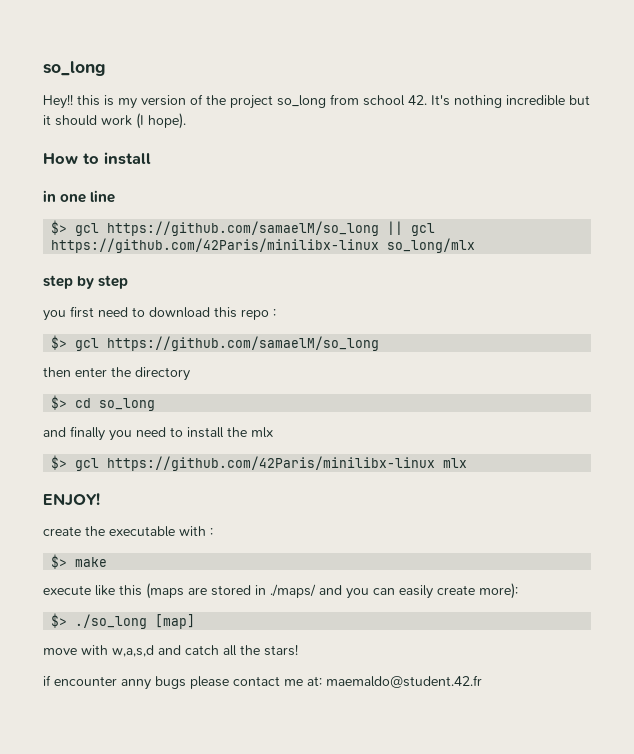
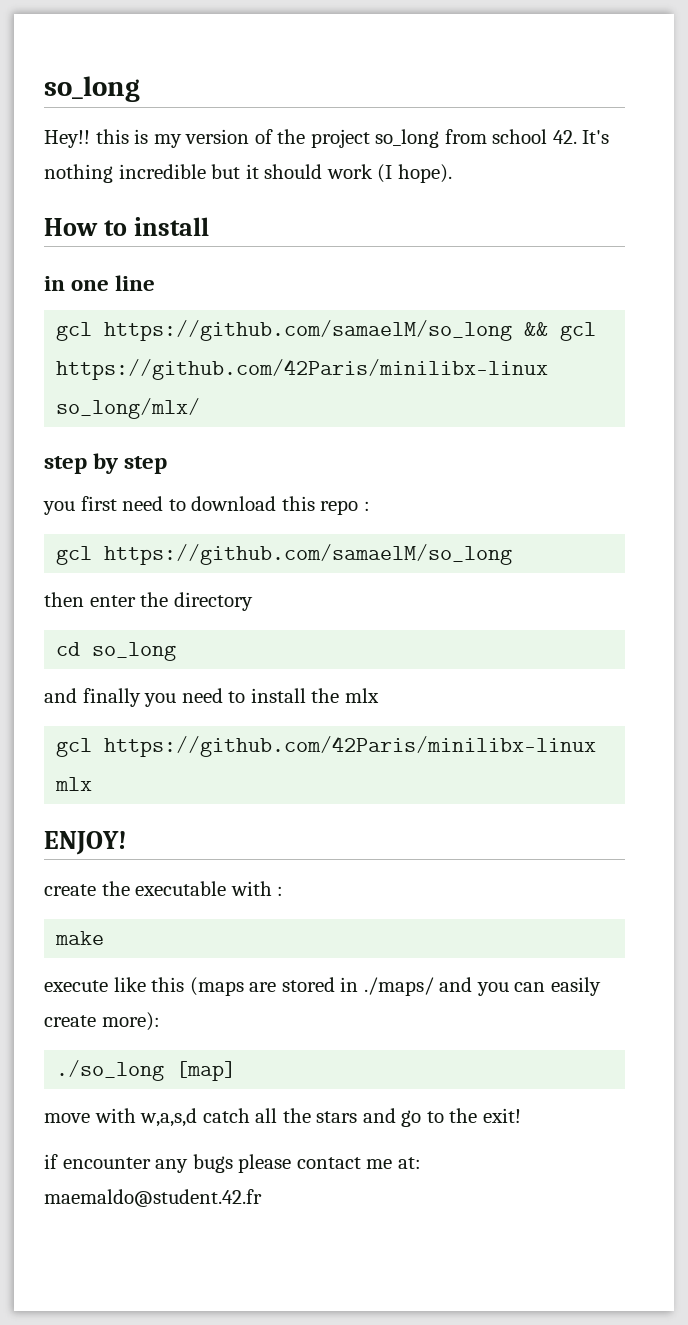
- $> gcl https://github.com/samaelM/so_long || gcl https://github.com/42Paris/minilibx-linux so_long/mlx
+ gcl https://github.com/samaelM/so_long && gcl https://github.com/42Paris/minilibx-linux so_long/mlx/
  you first need to download this repo :
- $> gcl https://github.com/samaelM/so_long
+ gcl https://github.com/samaelM/so_long
- $> cd so_long
+ cd so_long
- $> gcl https://github.com/42Paris/minilibx-linux mlx
+ gcl https://github.com/42Paris/minilibx-linux mlx
- $> make
+ make
- $> ./so_long [map]
+ ./so_long [map]
- move with w,a,s,d and catch all the stars!
+ move with w,a,s,d catch all the stars and go to the exit!
- if encounter anny bugs please contact me at: maemaldo@student.42.fr
+ if encounter any bugs please contact me at: maemaldo@student.42.fr

